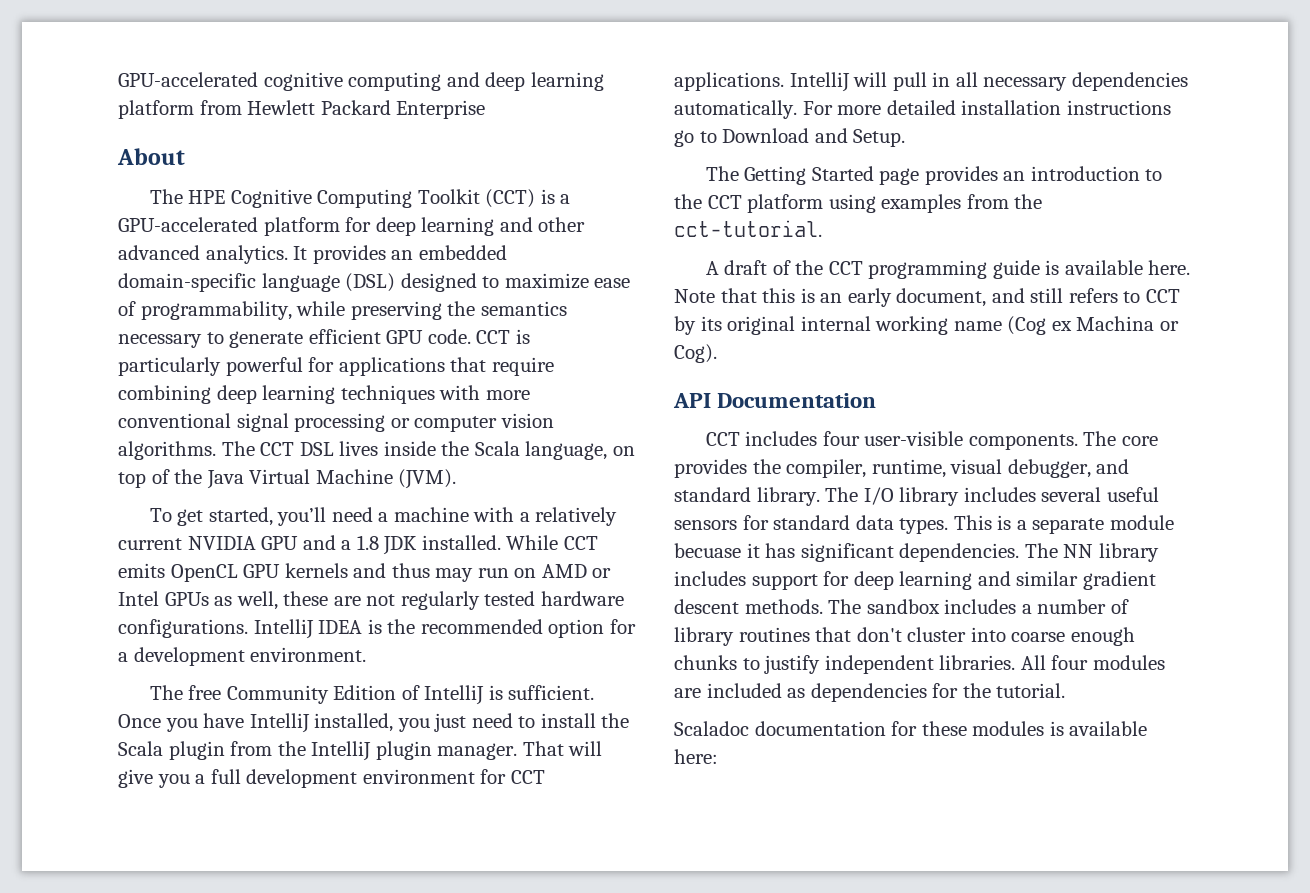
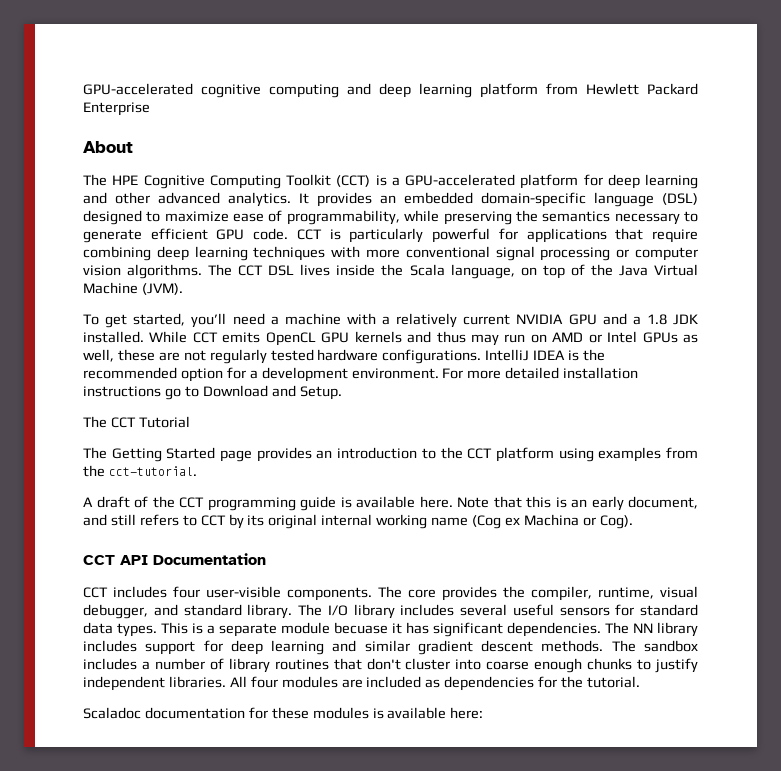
- IntelliJ IDEA is the recommended option for a development environment.
- The free Community Edition of IntelliJ is sufficient. Once you have IntelliJ installed, you just need to install the Scala plugin from the IntelliJ plugin manager. That will give you a full development environment for CCT applications. IntelliJ will pull in all necessary dependencies automatically. For more detailed installation instructions go to Download and Setup.
+ IntelliJ IDEA is the recommended option for a development environment. For more detailed installation instructions go to Download and Setup.
+ The CCT Tutorial
- API Documentation
+ CCT API Documentation

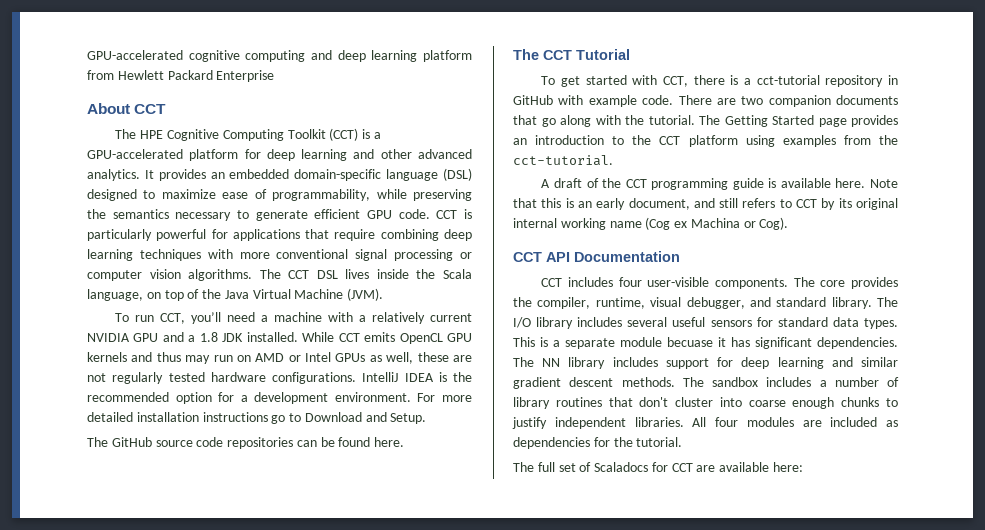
- About
+ About CCT
- To get started, you’ll need a machine with a relatively current NVIDIA GPU and a 1.8 JDK installed.
+ To run CCT, you’ll need a machine with a relatively current NVIDIA GPU and a 1.8 JDK installed.
+ The GitHub source code repositories can be found here.
  The CCT Tutorial
- The Getting Started page provides an introduction to the CCT platform using examples from the cct-tutorial.
+ To get started with CCT, there is a cct-tutorial repository in GitHub with example code. There are two companion documents that go along with the tutorial. The Getting Started page provides an introduction to the CCT platform using examples from the cct-tutorial.
- Scaladoc documentation for these modules is available here:
+ The full set of Scaladocs for CCT are available here:

